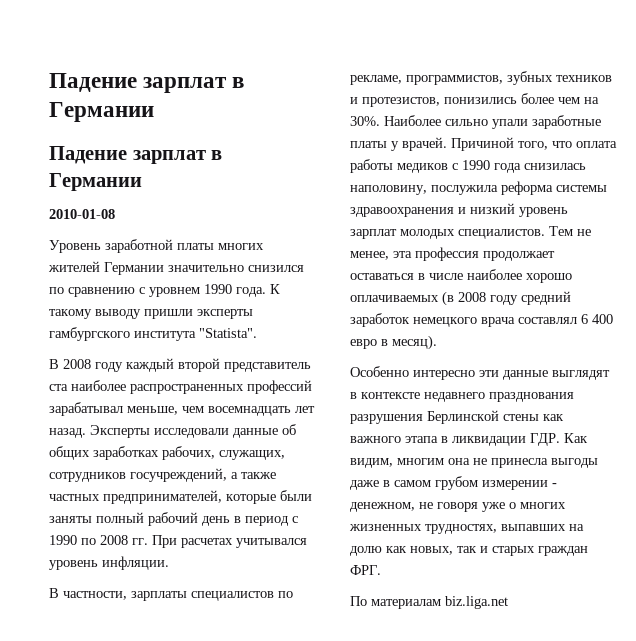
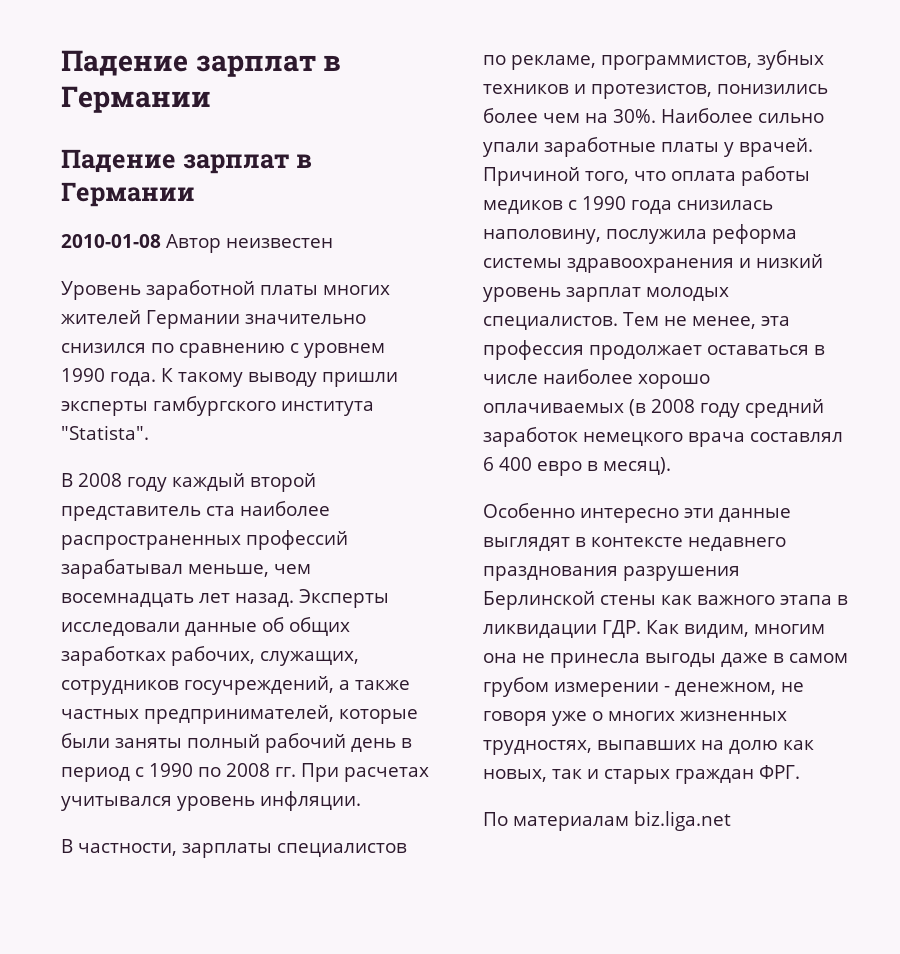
- 2010-01-08
+ 2010-01-08 Автор неизвестен

